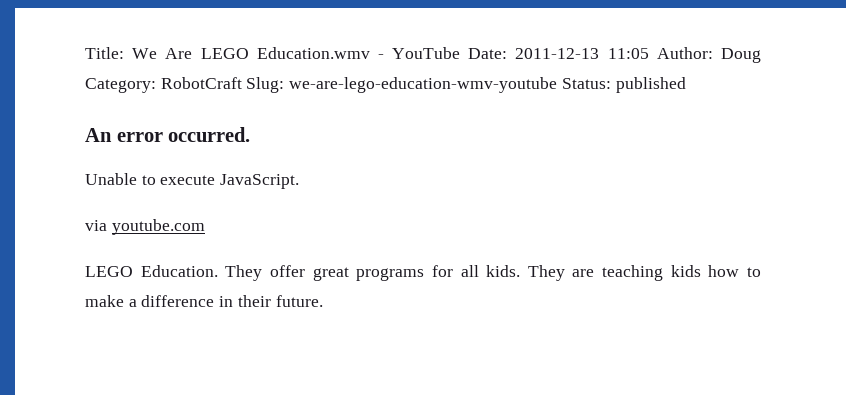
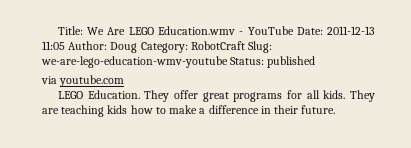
- An error occurred.
- Unable to execute JavaScript.

